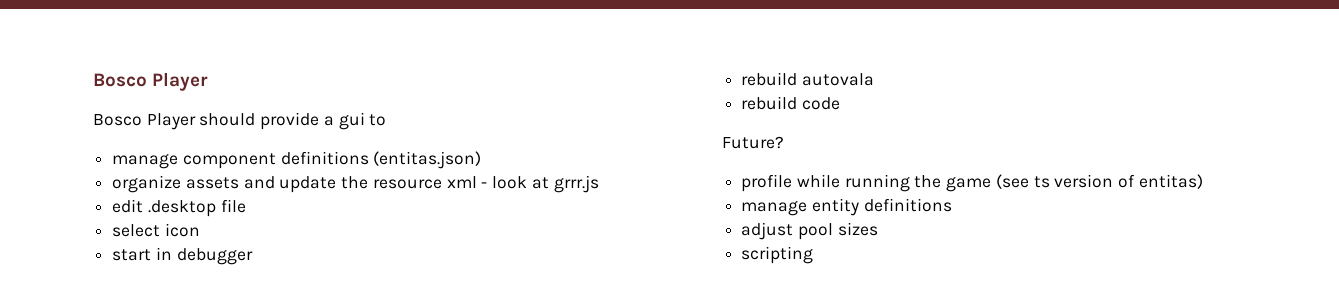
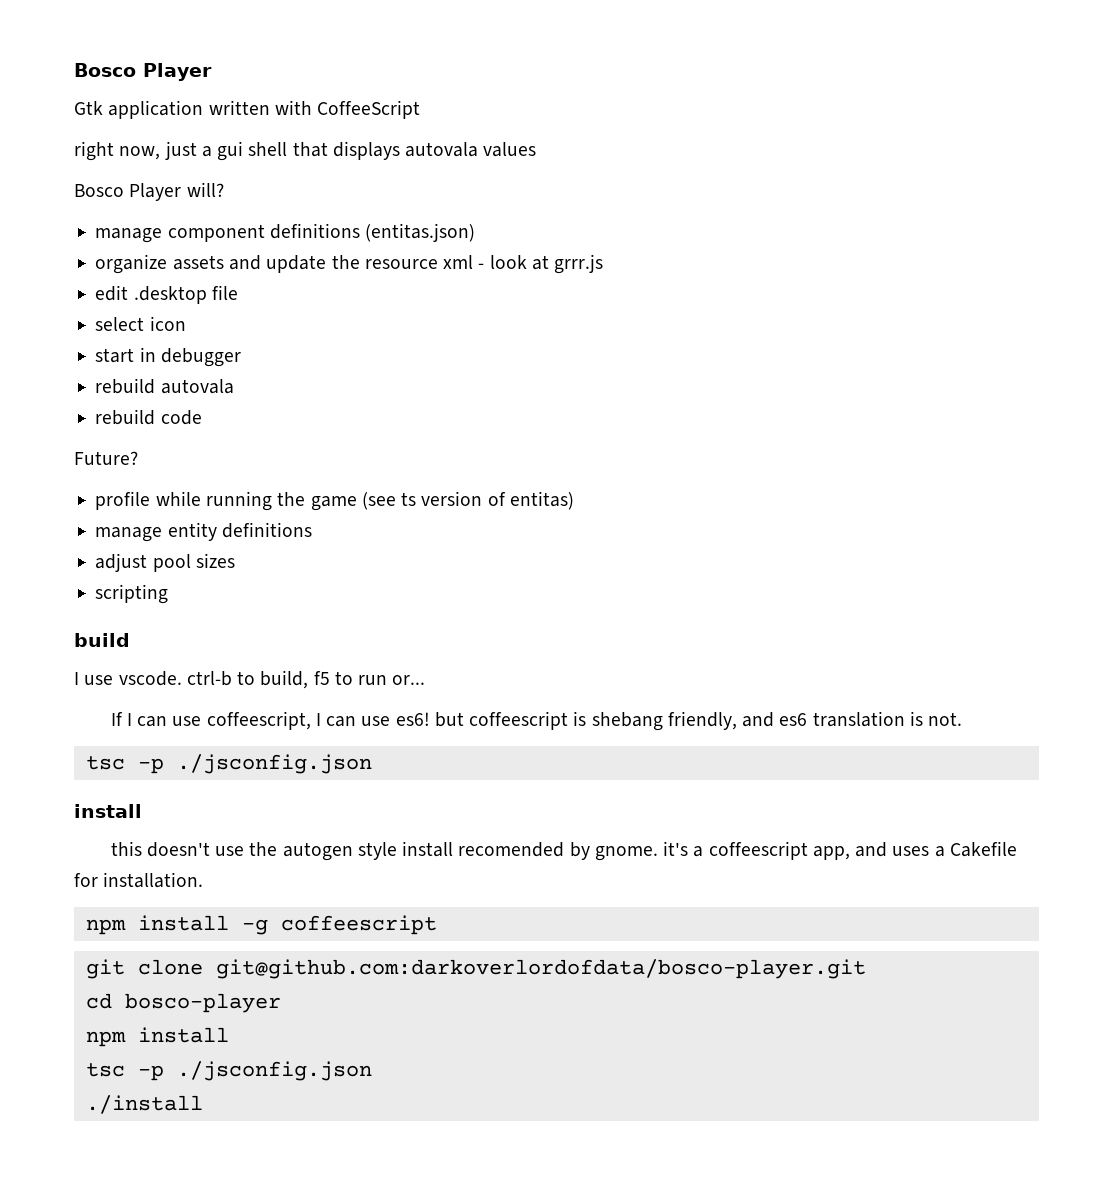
- Bosco Player should provide a gui to
+ Gtk application written with CoffeeScript
+ right now, just a gui shell that displays autovala values
+ Bosco Player will?
+ build
+ I use vscode. ctrl-b to build, f5 to run or...
+ If I can use coffeescript, I can use es6! but coffeescript is shebang friendly, and es6 translation is not.
+ tsc -p ./jsconfig.json
+ install
+ this doesn't use the autogen style install recomended by gnome. it's a coffeescript app, and uses a Cakefile for installation.
+ npm install -g coffeescript
+ git clone git@github.com:darkoverlordofdata/bosco-player.git
+ cd bosco-player
+ npm install
+ tsc -p ./jsconfig.json
+ ./install

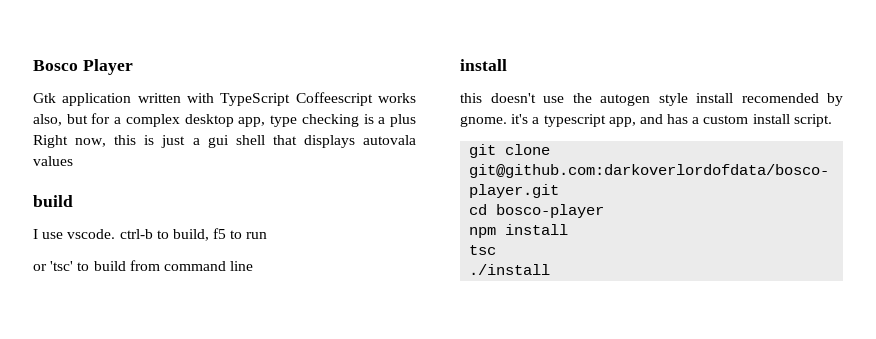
- Gtk application written with CoffeeScript
- right now, just a gui shell that displays autovala values
+ Gtk application written with TypeScript Coffeescript works also, but for a complex desktop app, type checking is a plus Right now, this is just a gui shell that displays autovala values
- Bosco Player will?
- manage component definitions (entitas.json)
- organize assets and update the resource xml - look at grrr.js
- edit .desktop file
- select icon
- start in debugger
- rebuild autovala
- rebuild code
- Future?
- profile while running the game (see ts version of entitas)
- manage entity definitions
- adjust pool sizes
- scripting
- I use vscode. ctrl-b to build, f5 to run or...
- If I can use coffeescript, I can use es6! but coffeescript is shebang friendly, and es6 translation is not.
- tsc -p ./jsconfig.json
+ I use vscode. ctrl-b to build, f5 to run
+ or 'tsc' to build from command line
- this doesn't use the autogen style install recomended by gnome. it's a coffeescript app, and uses a Cakefile for installation.
- npm install -g coffeescript
+ this doesn't use the autogen style install recomended by gnome. it's a typescript app, and has a custom install script.
  cd bosco-player
  npm install
- tsc -p ./jsconfig.json
+ tsc

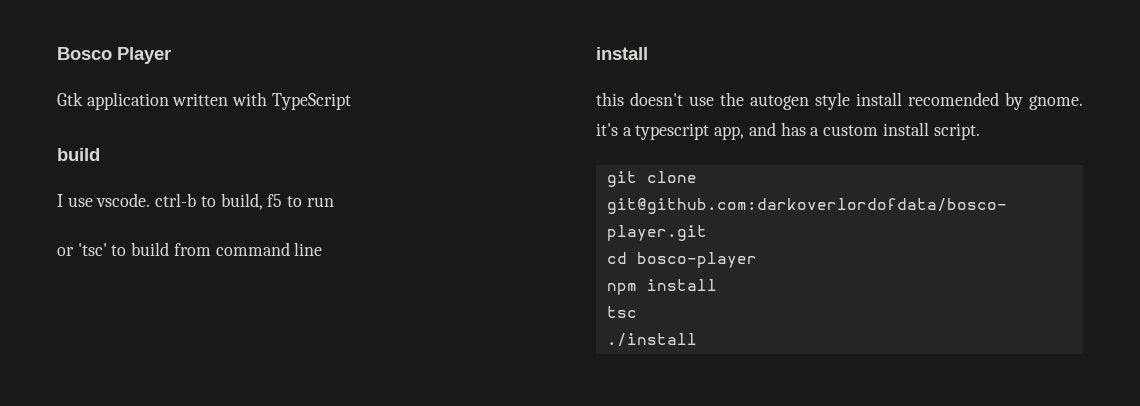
- Gtk application written with TypeScript Coffeescript works also, but for a complex desktop app, type checking is a plus Right now, this is just a gui shell that displays autovala values
+ Gtk application written with TypeScript

